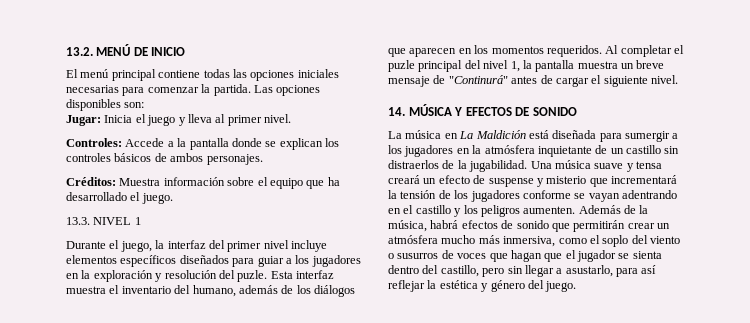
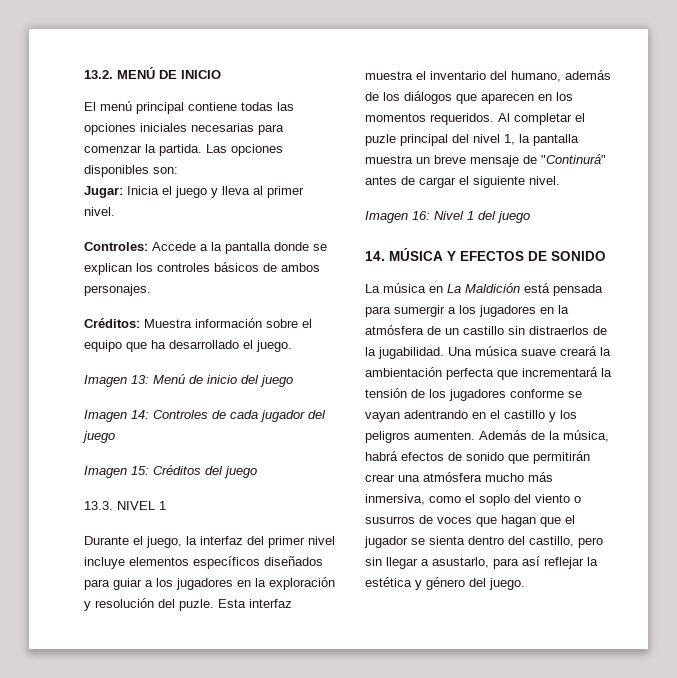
+ Imagen 13: Menú de inicio del juego
+ Imagen 14: Controles de cada jugador del juego
+ Imagen 15: Créditos del juego
+ Imagen 16: Nivel 1 del juego
- La música en La Maldición está diseñada para sumergir a los jugadores en la atmósfera inquietante de un castillo sin distraerlos de la jugabilidad.
+ La música en La Maldición está pensada para sumergir a los jugadores en la atmósfera de un castillo sin distraerlos de la jugabilidad.
- Una música suave y tensa creará un efecto de suspense y misterio que incrementará la tensión de los jugadores conforme se vayan adentrando en el castillo y los peligros aumenten.
+ Una música suave creará la ambientación perfecta que incrementará la tensión de los jugadores conforme se vayan adentrando en el castillo y los peligros aumenten.
- Además de la música, habrá efectos de sonido que permitirán crear un atmósfera mucho más inmersiva, como el soplo del viento o susurros de voces que hagan que el jugador se sienta dentro del castillo, pero sin llegar a asustarlo, para así reflejar la estética y género del juego.
+ Además de la música, habrá efectos de sonido que permitirán crear una atmósfera mucho más inmersiva, como el soplo del viento o susurros de voces que hagan que el jugador se sienta dentro del castillo, pero sin llegar a asustarlo, para así reflejar la estética y género del juego.

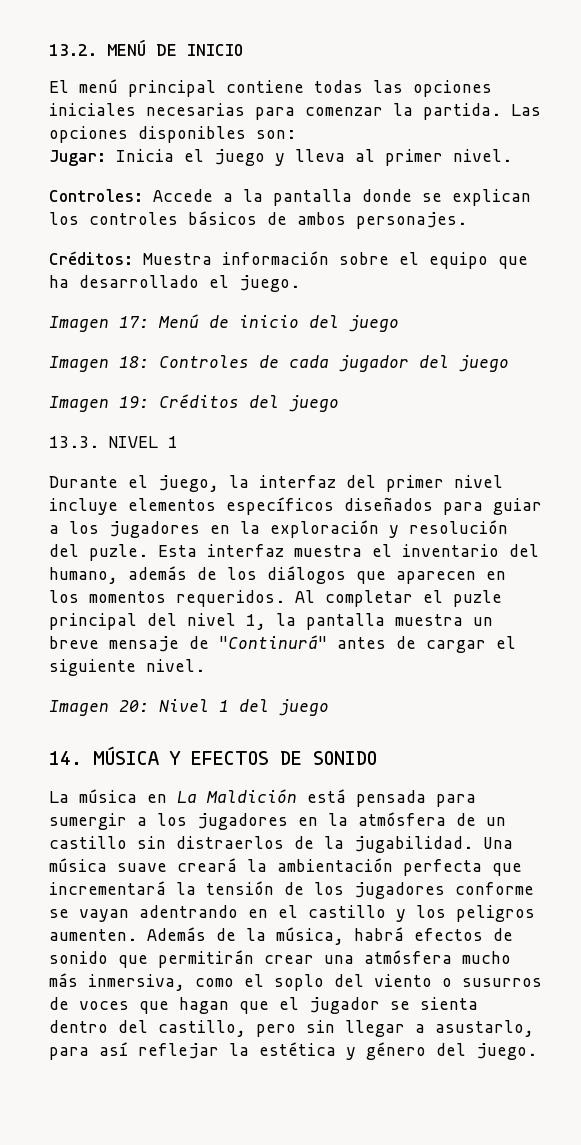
- Imagen 13: Menú de inicio del juego
+ Imagen 17: Menú de inicio del juego
- Imagen 14: Controles de cada jugador del juego
+ Imagen 18: Controles de cada jugador del juego
- Imagen 15: Créditos del juego
+ Imagen 19: Créditos del juego
- Imagen 16: Nivel 1 del juego
+ Imagen 20: Nivel 1 del juego

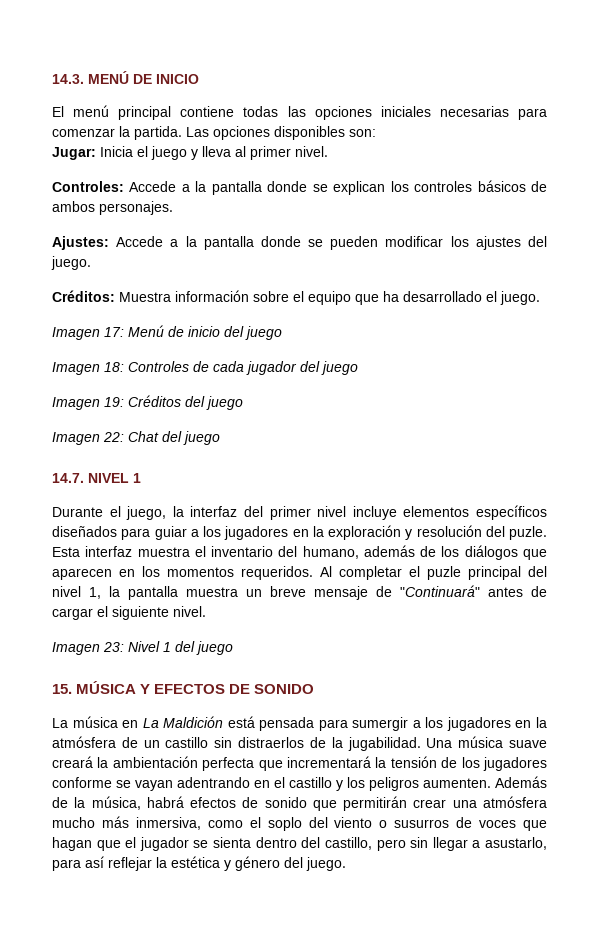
- 13.2. MENÚ DE INICIO
+ 14.3. MENÚ DE INICIO
+ Ajustes: Accede a la pantalla donde se pueden modificar los ajustes del juego.
- 13.3. NIVEL 1
+ Imagen 22: Chat del juego
+ 14.7. NIVEL 1
- Al completar el puzle principal del nivel 1, la pantalla muestra un breve mensaje de "Continurá" antes de cargar el siguiente nivel.
+ Al completar el puzle principal del nivel 1, la pantalla muestra un breve mensaje de "Continuará" antes de cargar el siguiente nivel.
- Imagen 20: Nivel 1 del juego
+ Imagen 23: Nivel 1 del juego
- 14. MÚSICA Y EFECTOS DE SONIDO
+ 15. MÚSICA Y EFECTOS DE SONIDO

